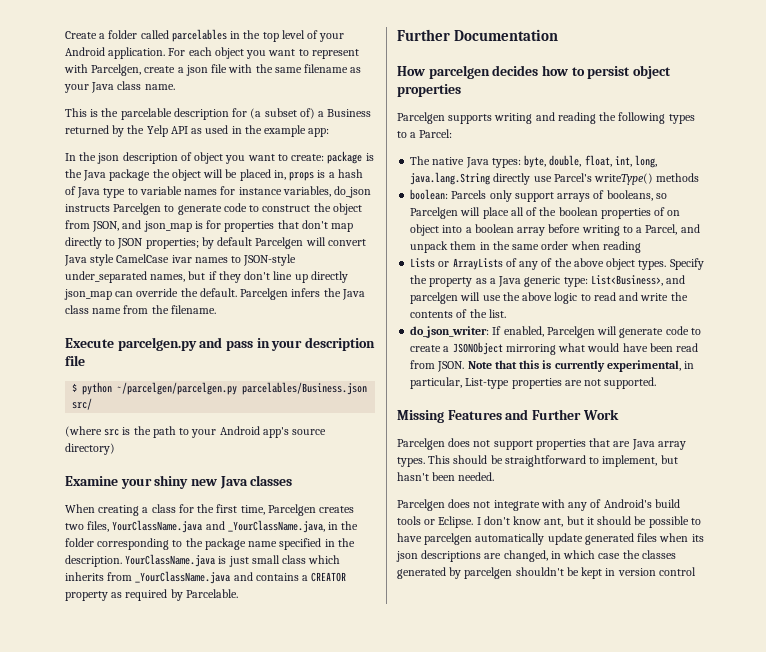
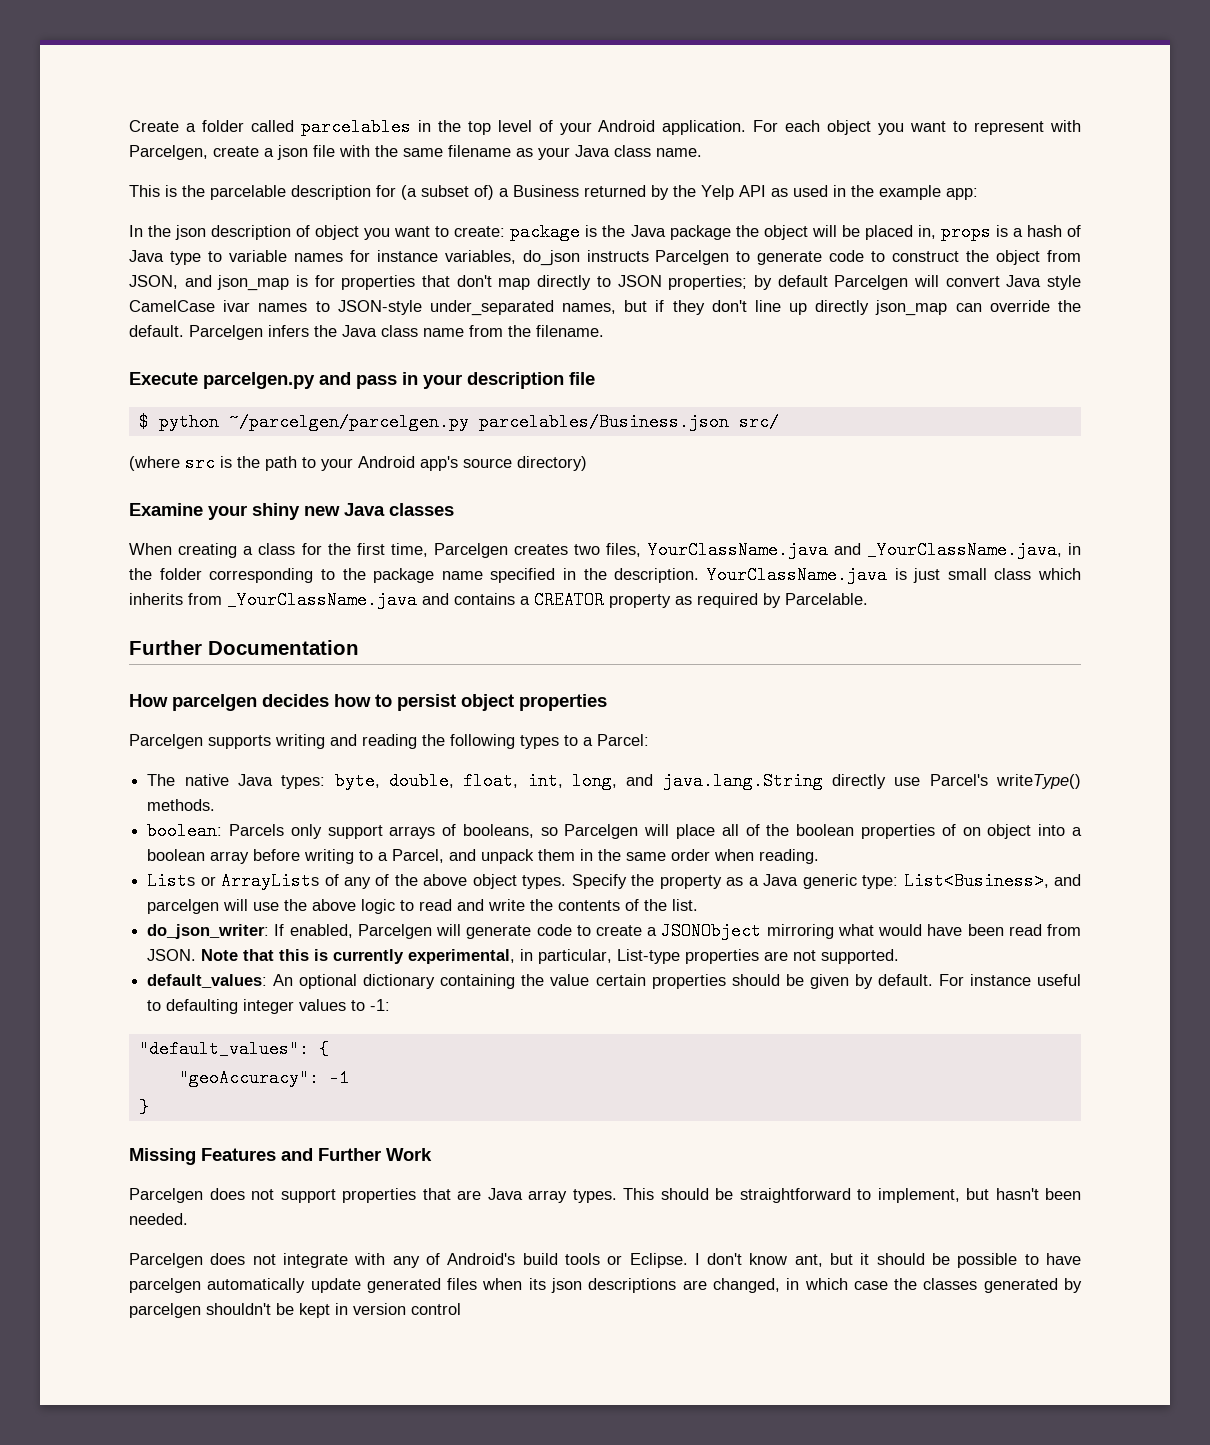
- The native Java types: byte, double, float, int, long, java.lang.String directly use Parcel's writeType() methods
+ The native Java types: byte, double, float, int, long, and java.lang.String directly use Parcel's writeType() methods.
- boolean: Parcels only support arrays of booleans, so Parcelgen will place all of the boolean properties of on object into a boolean array before writing to a Parcel, and unpack them in the same order when reading
+ boolean: Parcels only support arrays of booleans, so Parcelgen will place all of the boolean properties of on object into a boolean array before writing to a Parcel, and unpack them in the same order when reading.
+ default_values: An optional dictionary containing the value certain properties should be given by default. For instance useful to defaulting integer values to -1:
+ "default_values": {
+ "geoAccuracy": -1
+ }

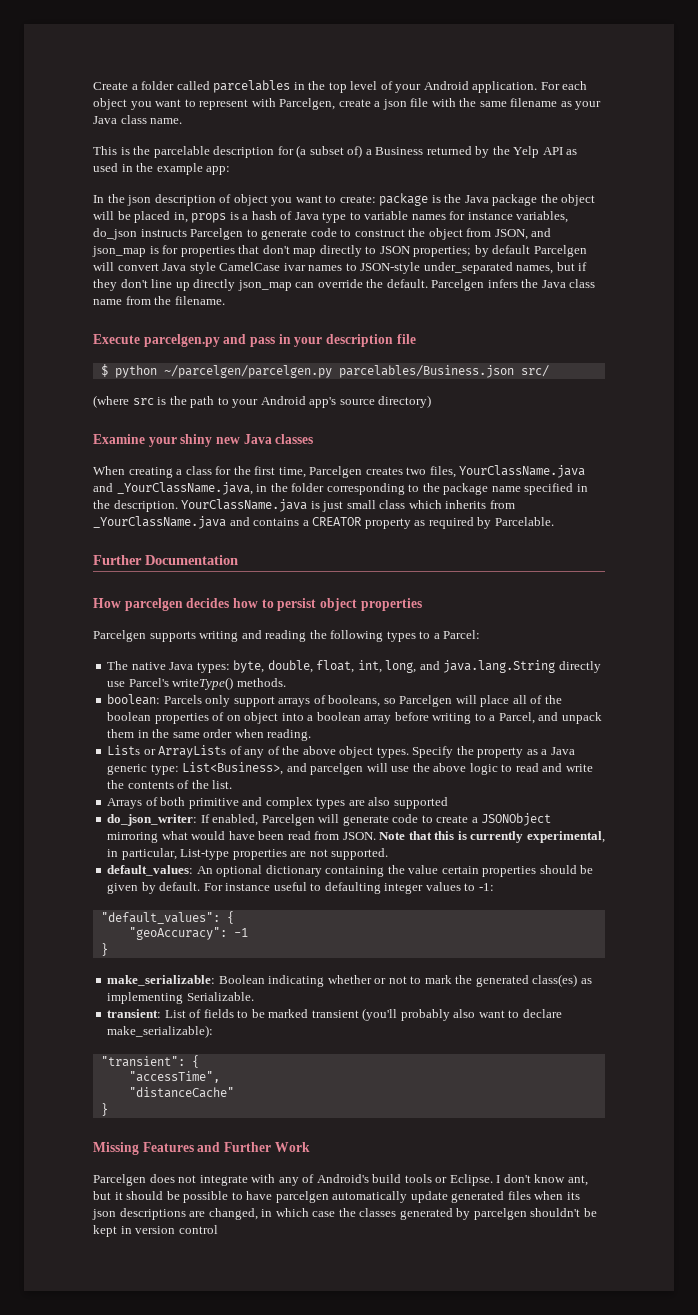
+ Arrays of both primitive and complex types are also supported
+ make_serializable: Boolean indicating whether or not to mark the generated class(es) as implementing Serializable.
+ transient: List of fields to be marked transient (you'll probably also want to declare make_serializable):
+ "transient": {
+ "accessTime",
+ "distanceCache"
+ }
- Parcelgen does not support properties that are Java array types. This should be straightforward to implement, but hasn't been needed.

